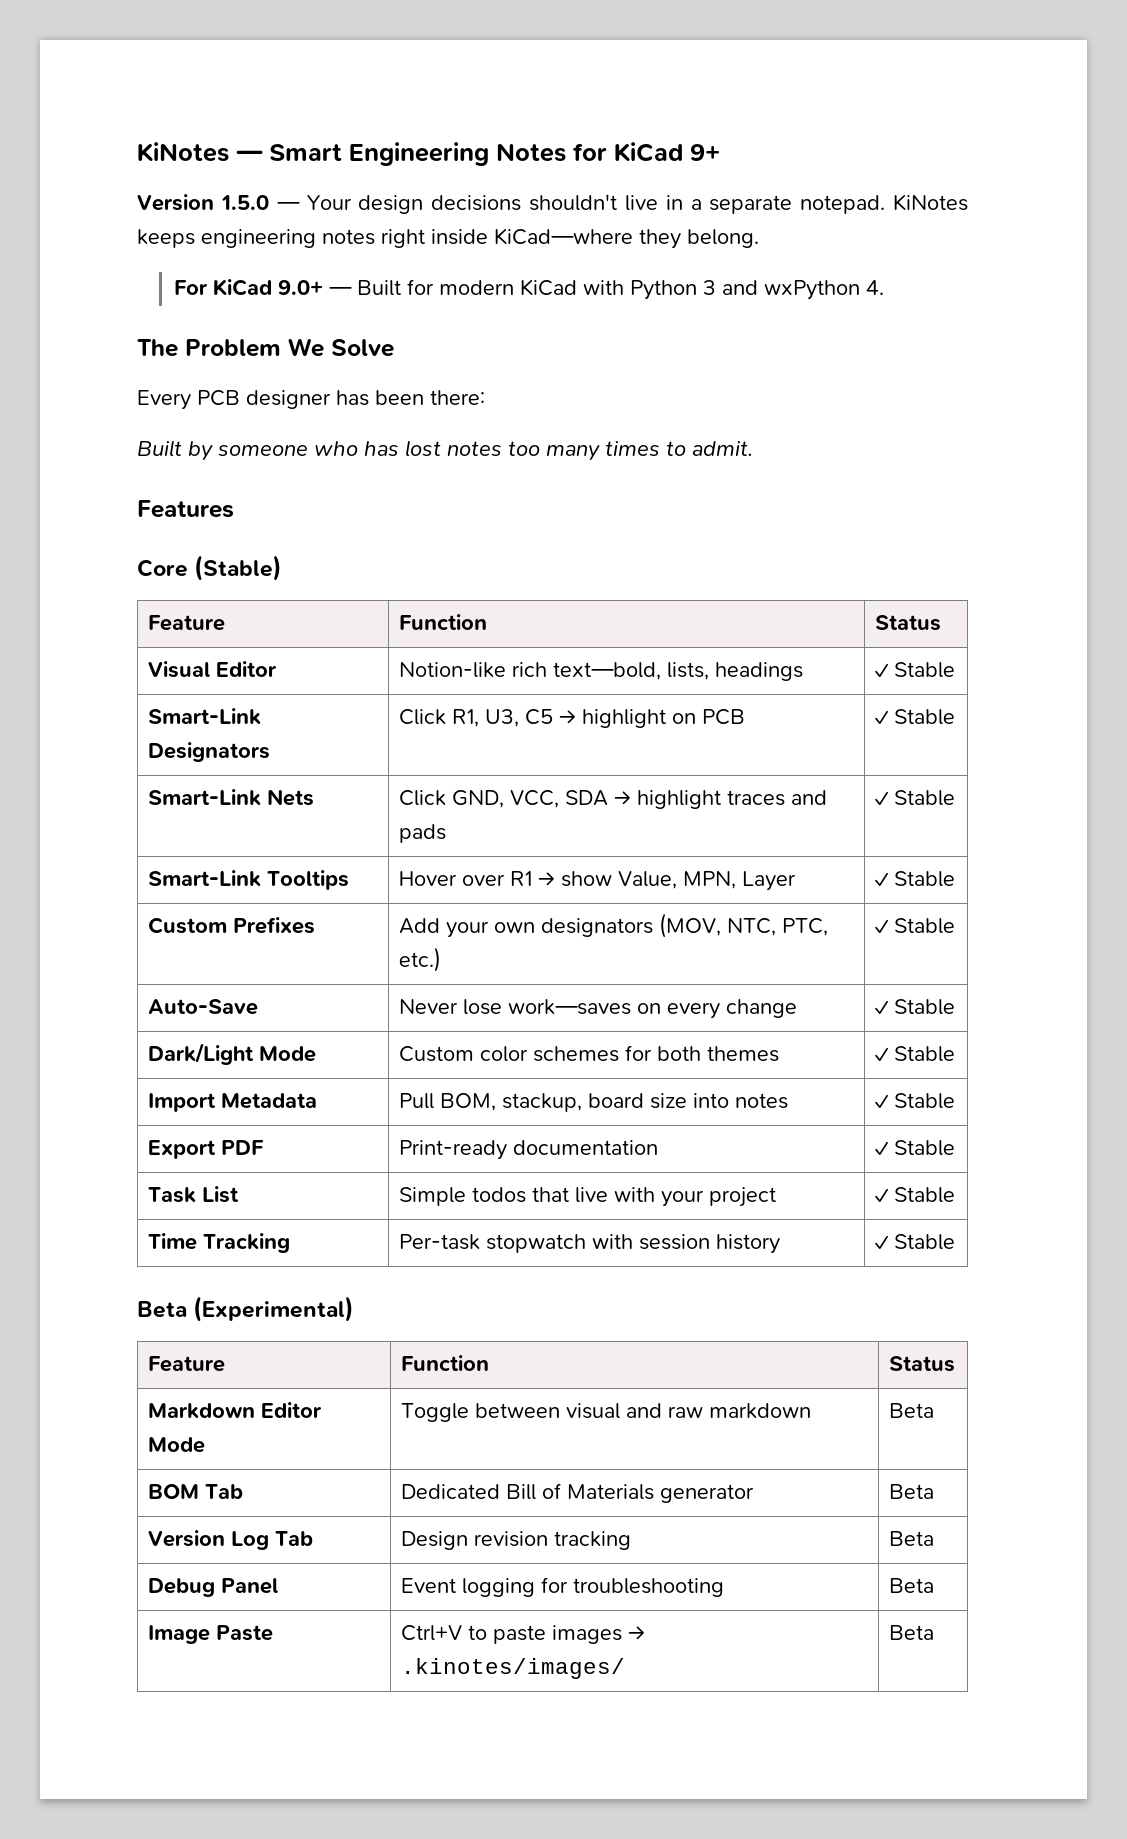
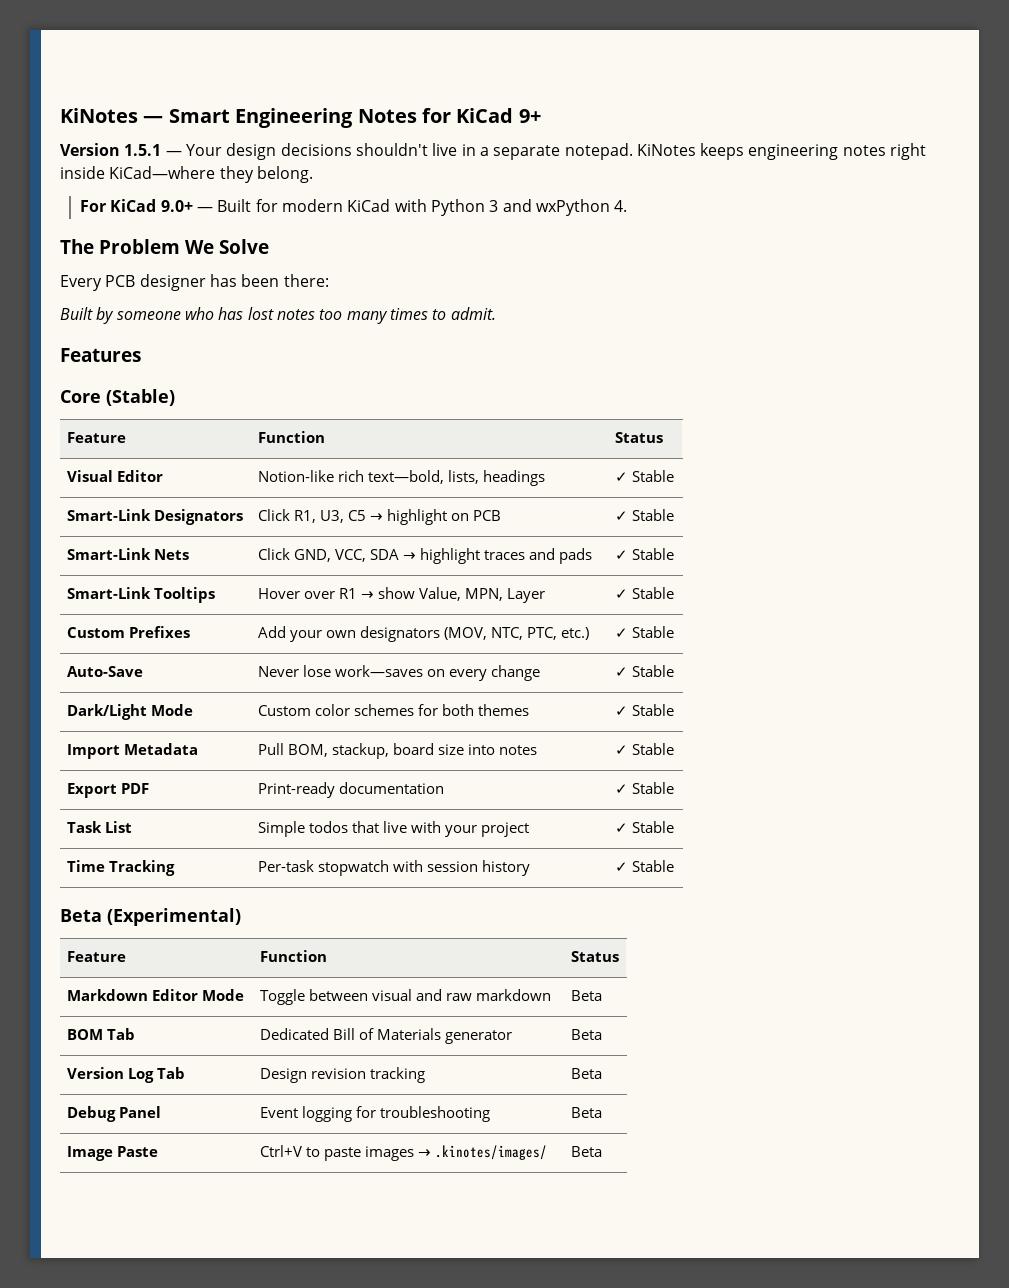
- Version 1.5.0 — Your design decisions shouldn't live in a separate notepad.
+ Version 1.5.1 — Your design decisions shouldn't live in a separate notepad.

